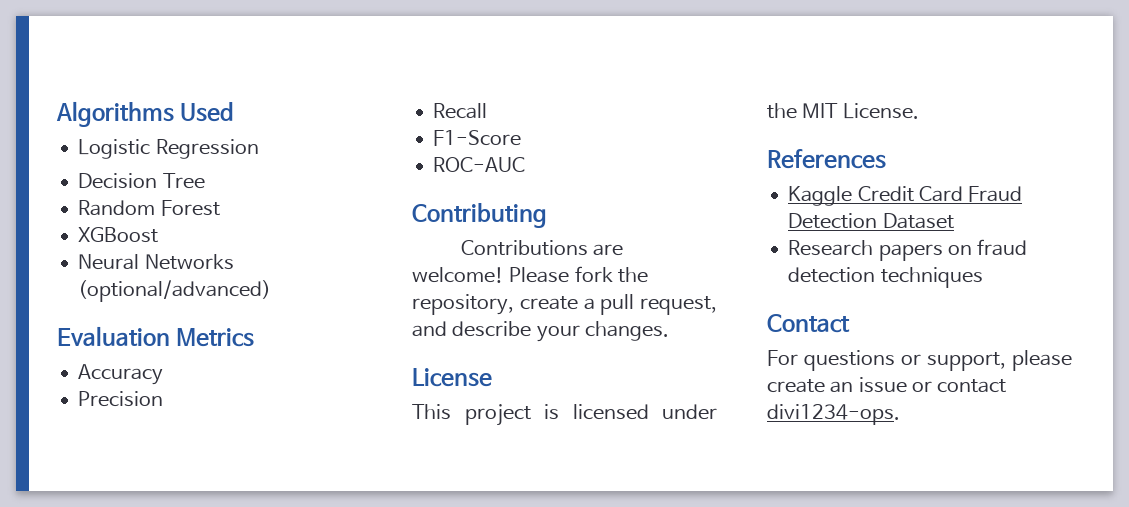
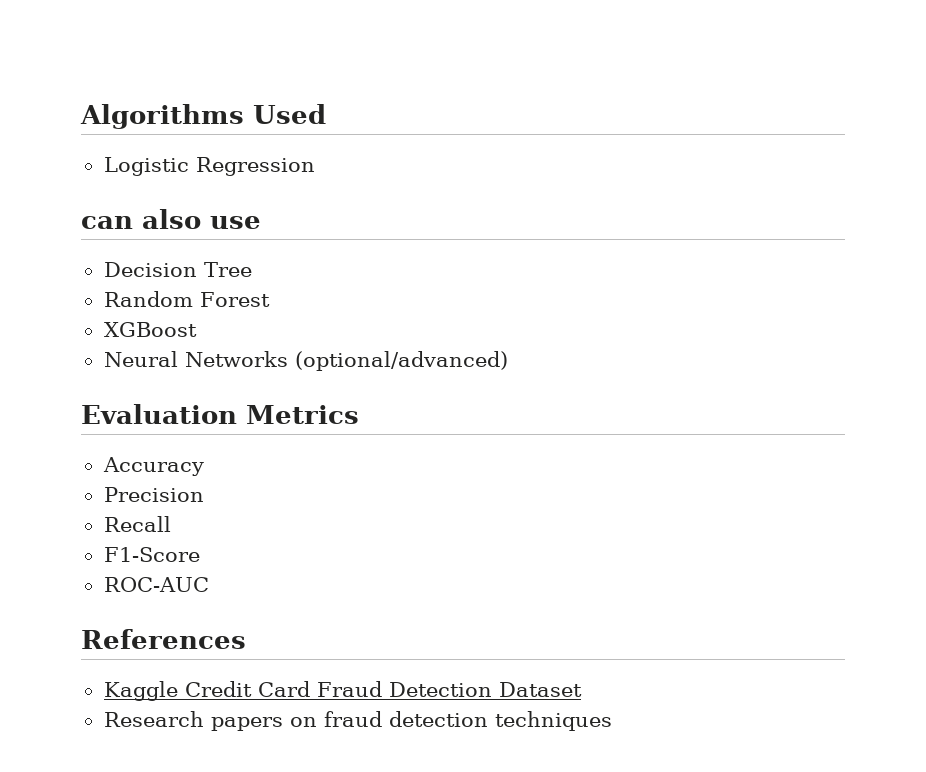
+ can also use
- Contributing
- Contributions are welcome! Please fork the repository, create a pull request, and describe your changes.
- License
- This project is licensed under the MIT License.
- Contact
- For questions or support, please create an issue or contact divi1234-ops.

